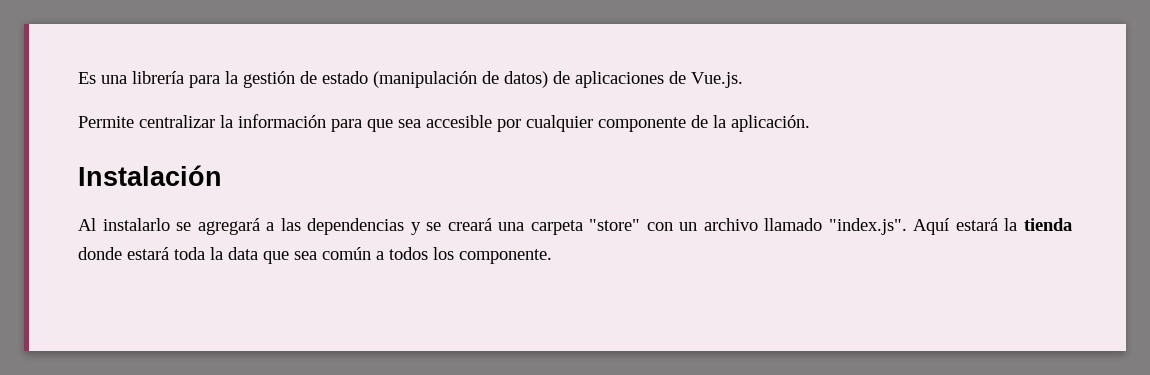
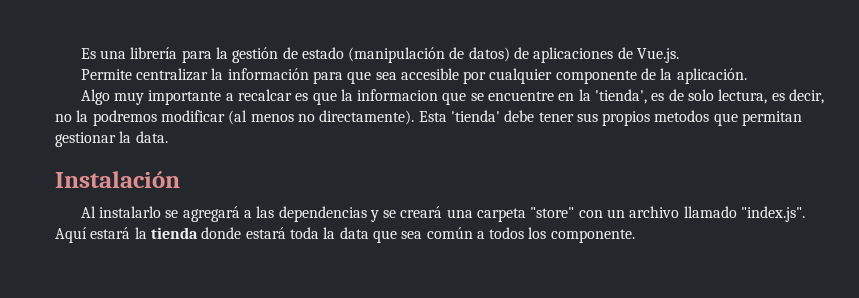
+ Algo muy importante a recalcar es que la informacion que se encuentre en la 'tienda', es de solo lectura, es decir, no la podremos modificar (al menos no directamente). Esta 'tienda' debe tener sus propios metodos que permitan gestionar la data.

